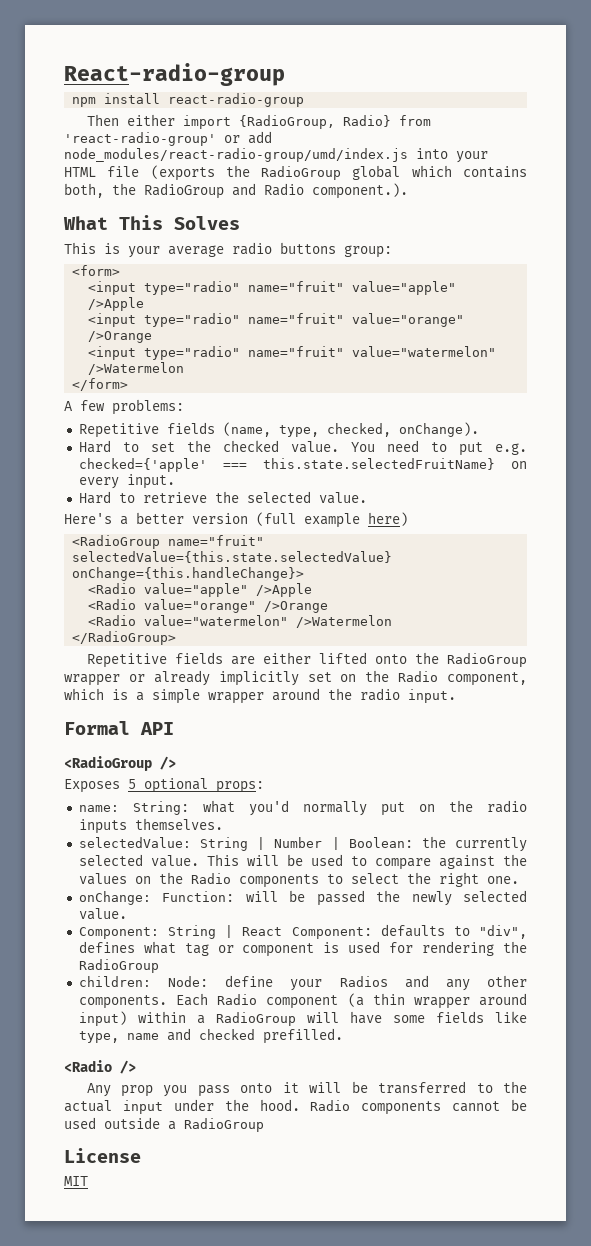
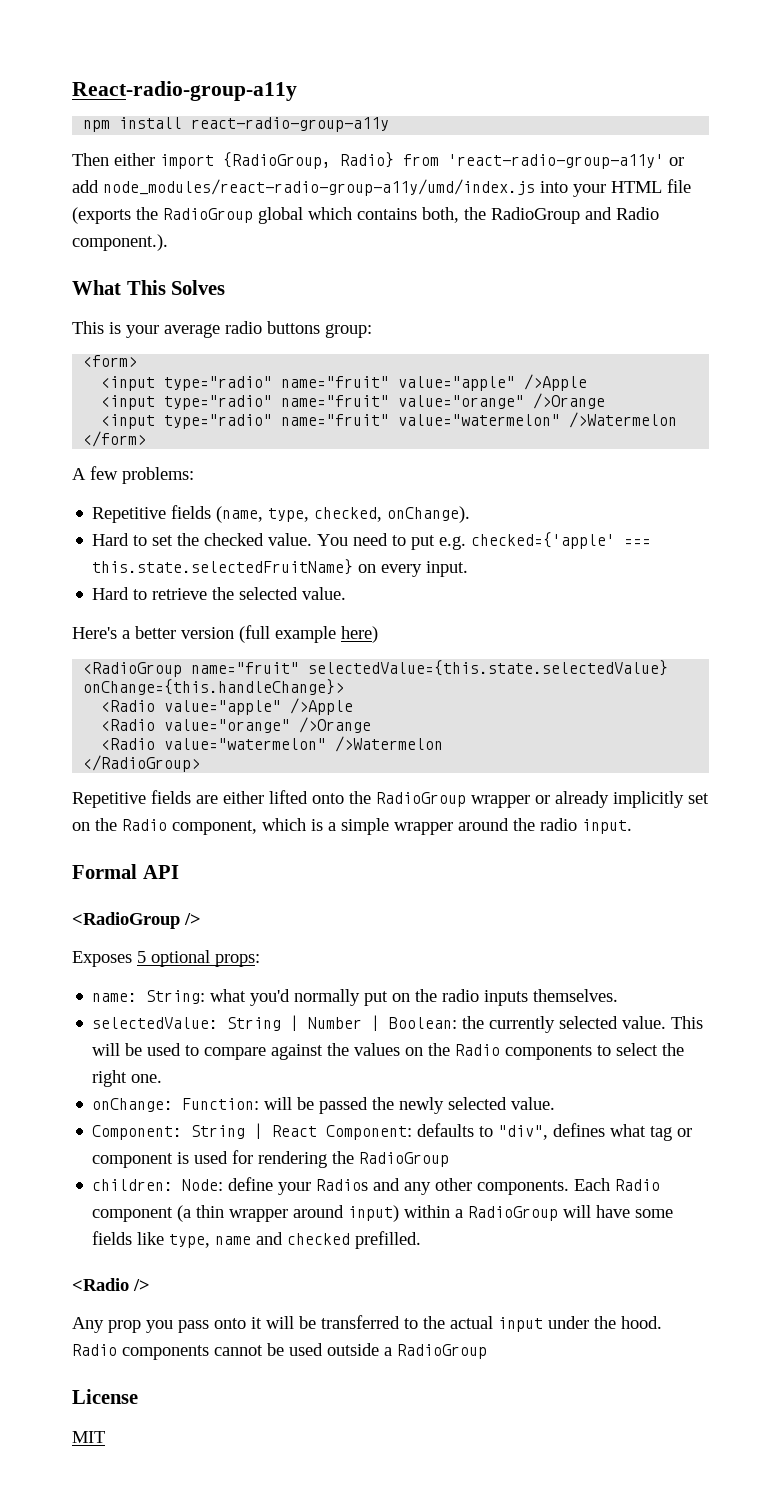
- React-radio-group
+ React-radio-group-a11y
- npm install react-radio-group
+ npm install react-radio-group-a11y
- Then either import {RadioGroup, Radio} from 'react-radio-group' or add node_modules/react-radio-group/umd/index.js into your HTML file (exports the RadioGroup global which contains both, the RadioGroup and Radio component.).
+ Then either import {RadioGroup, Radio} from 'react-radio-group-a11y' or add node_modules/react-radio-group-a11y/umd/index.js into your HTML file (exports the RadioGroup global which contains both, the RadioGroup and Radio component.).

